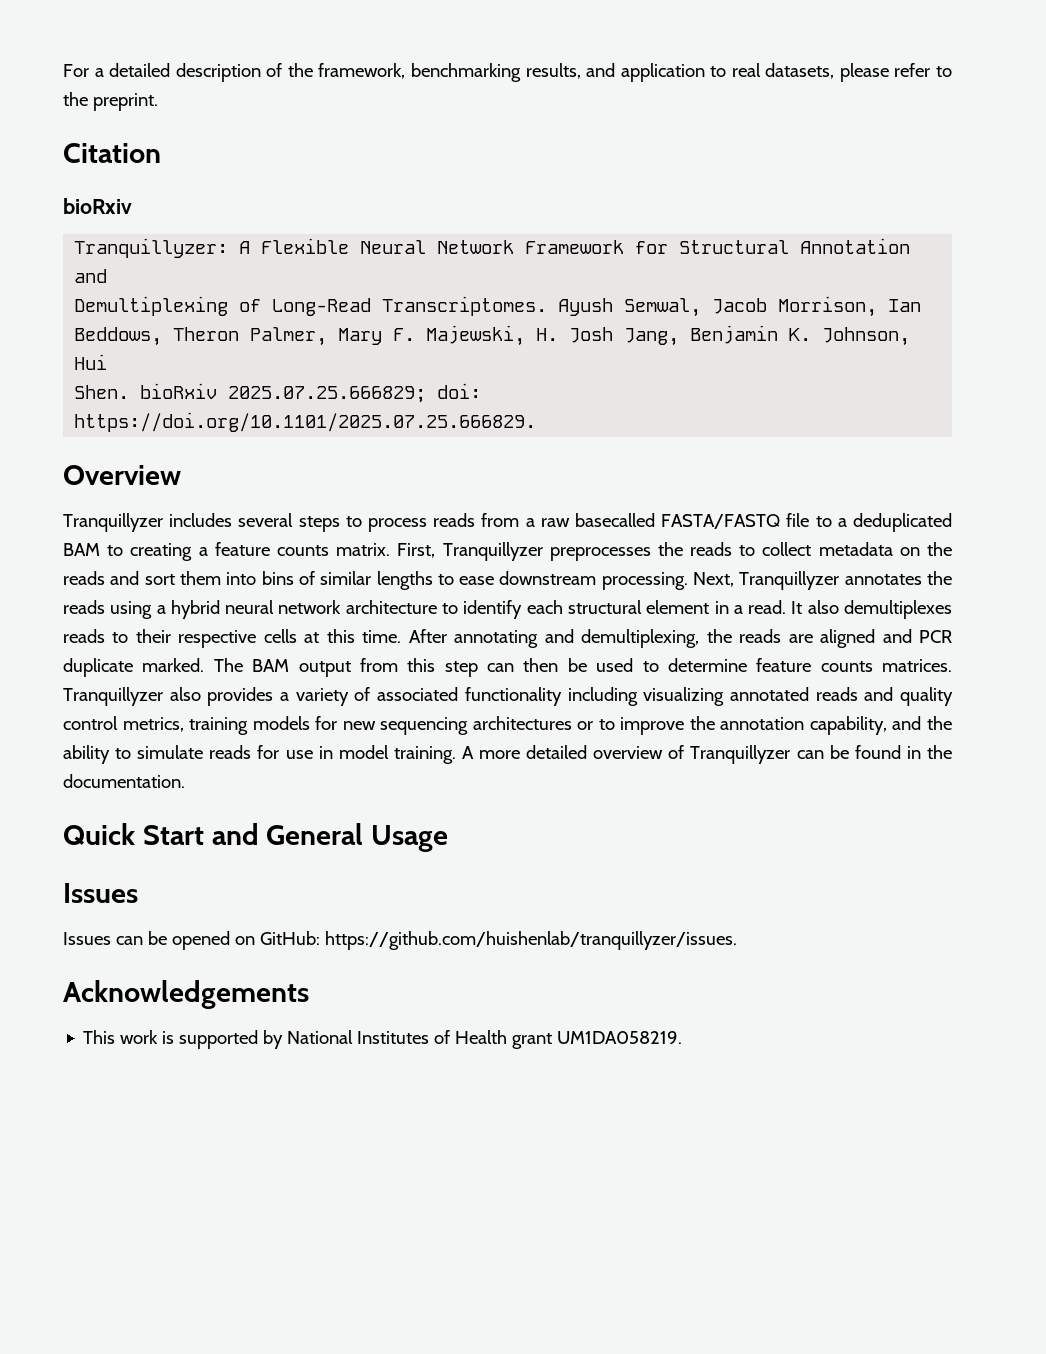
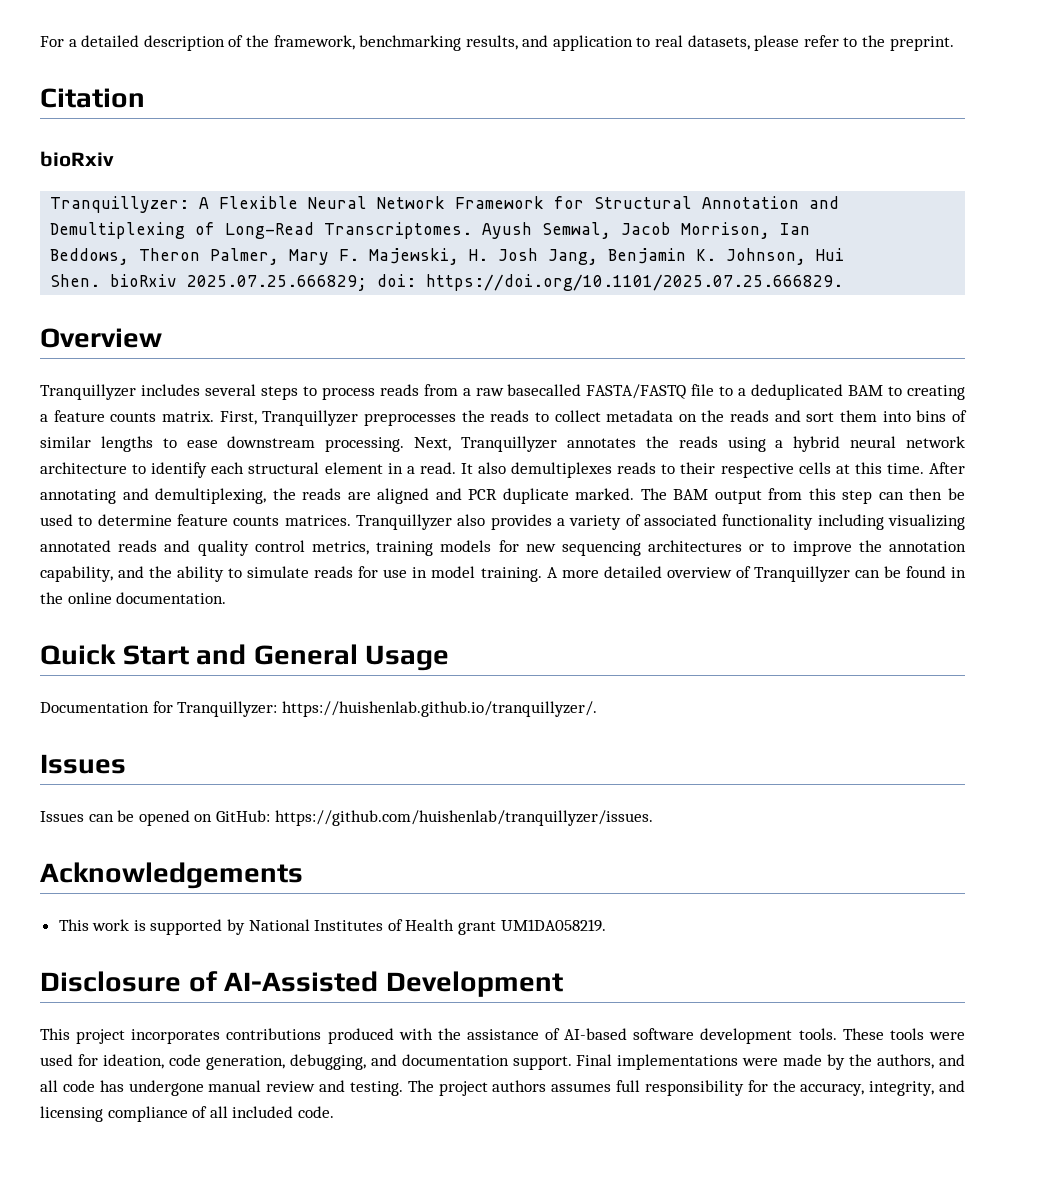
- A more detailed overview of Tranquillyzer can be found in the documentation.
+ A more detailed overview of Tranquillyzer can be found in the online documentation.
+ Documentation for Tranquillyzer: https://huishenlab.github.io/tranquillyzer/.
+ Disclosure of AI-Assisted Development
+ This project incorporates contributions produced with the assistance of AI-based software development tools. These tools were used for ideation, code generation, debugging, and documentation support. Final implementations were made by the authors, and all code has undergone manual review and testing. The project authors assumes full responsibility for the accuracy, integrity, and licensing compliance of all included code.

